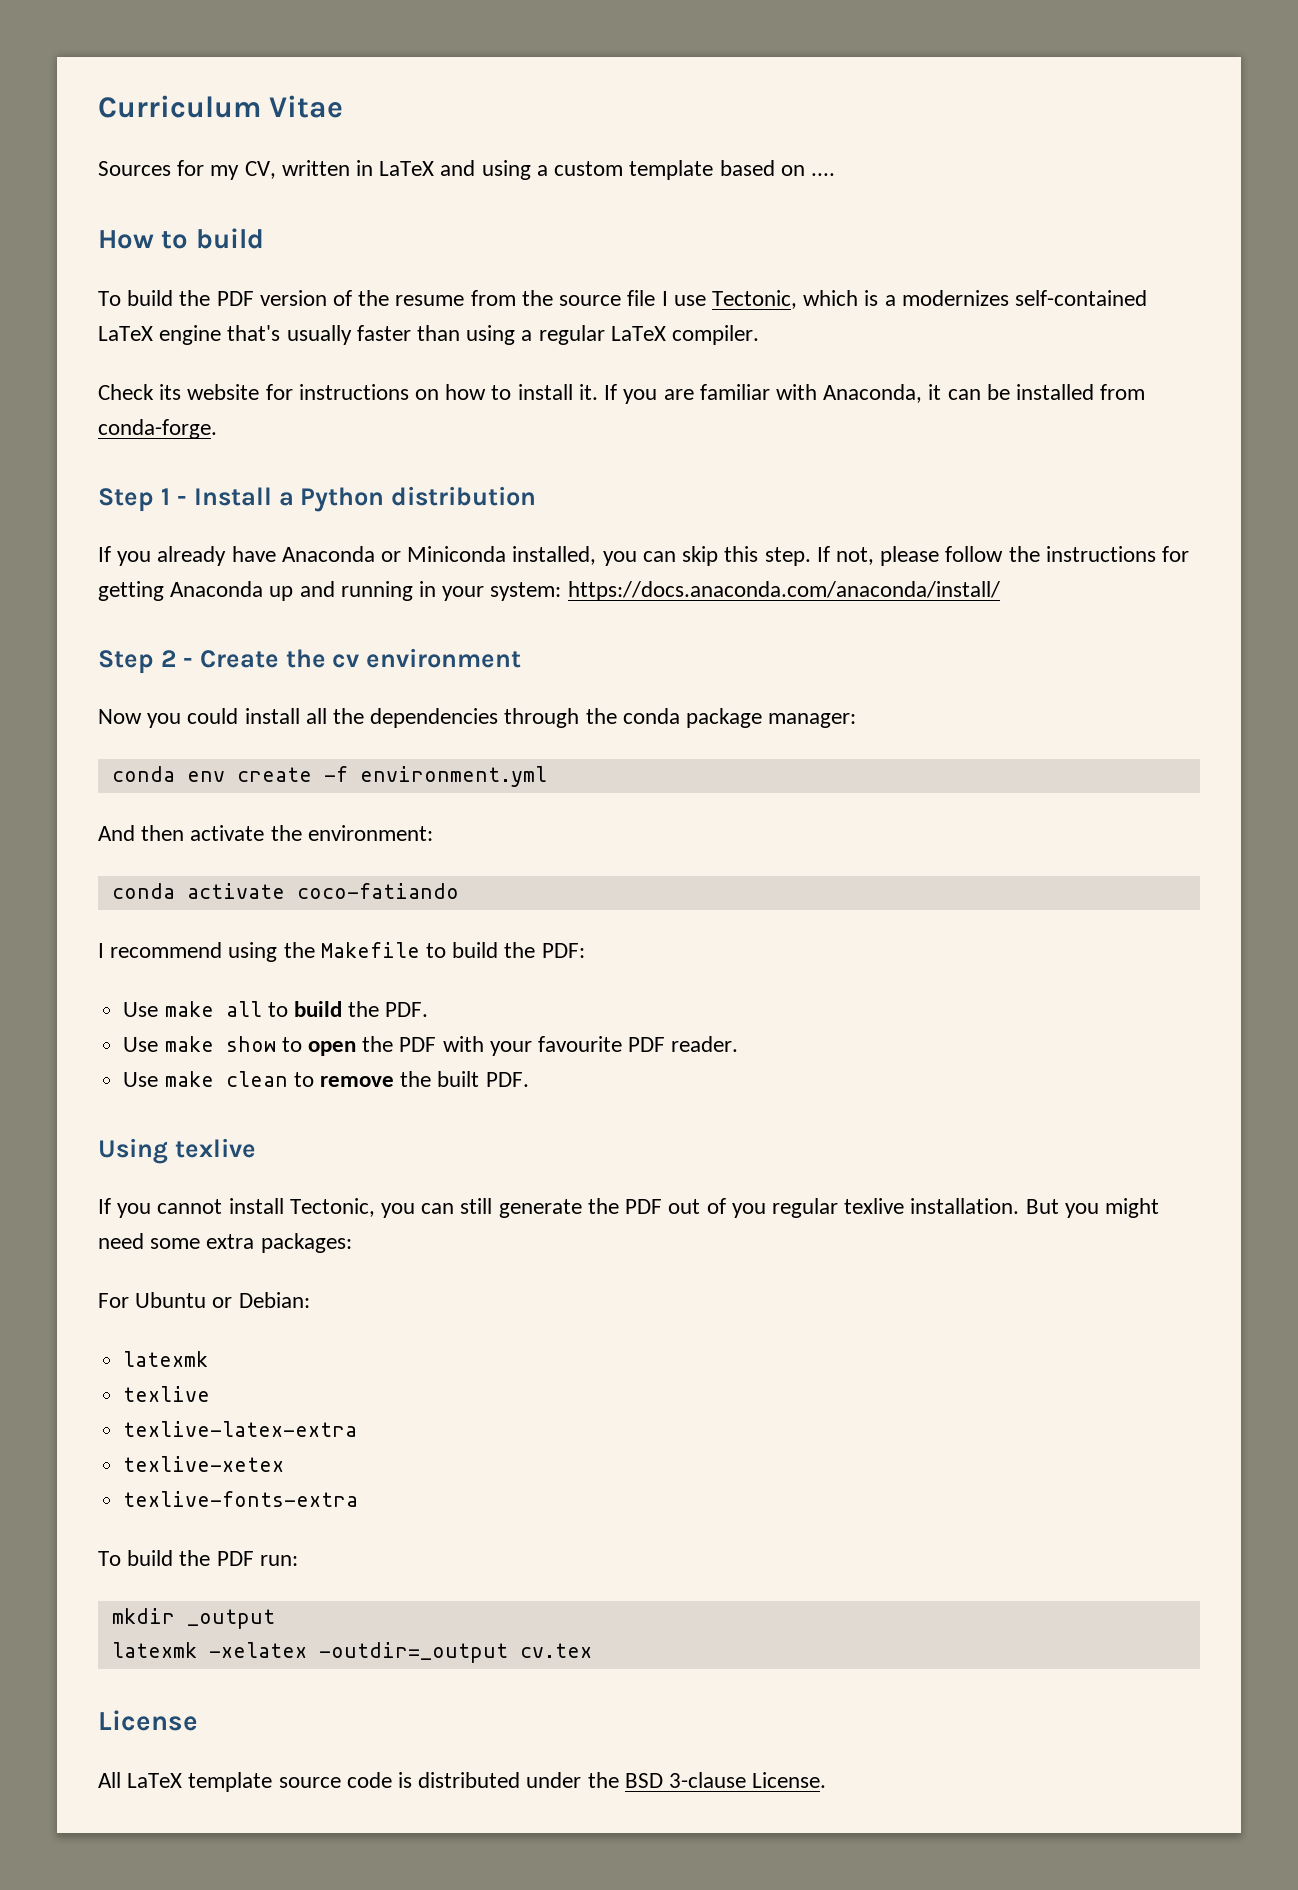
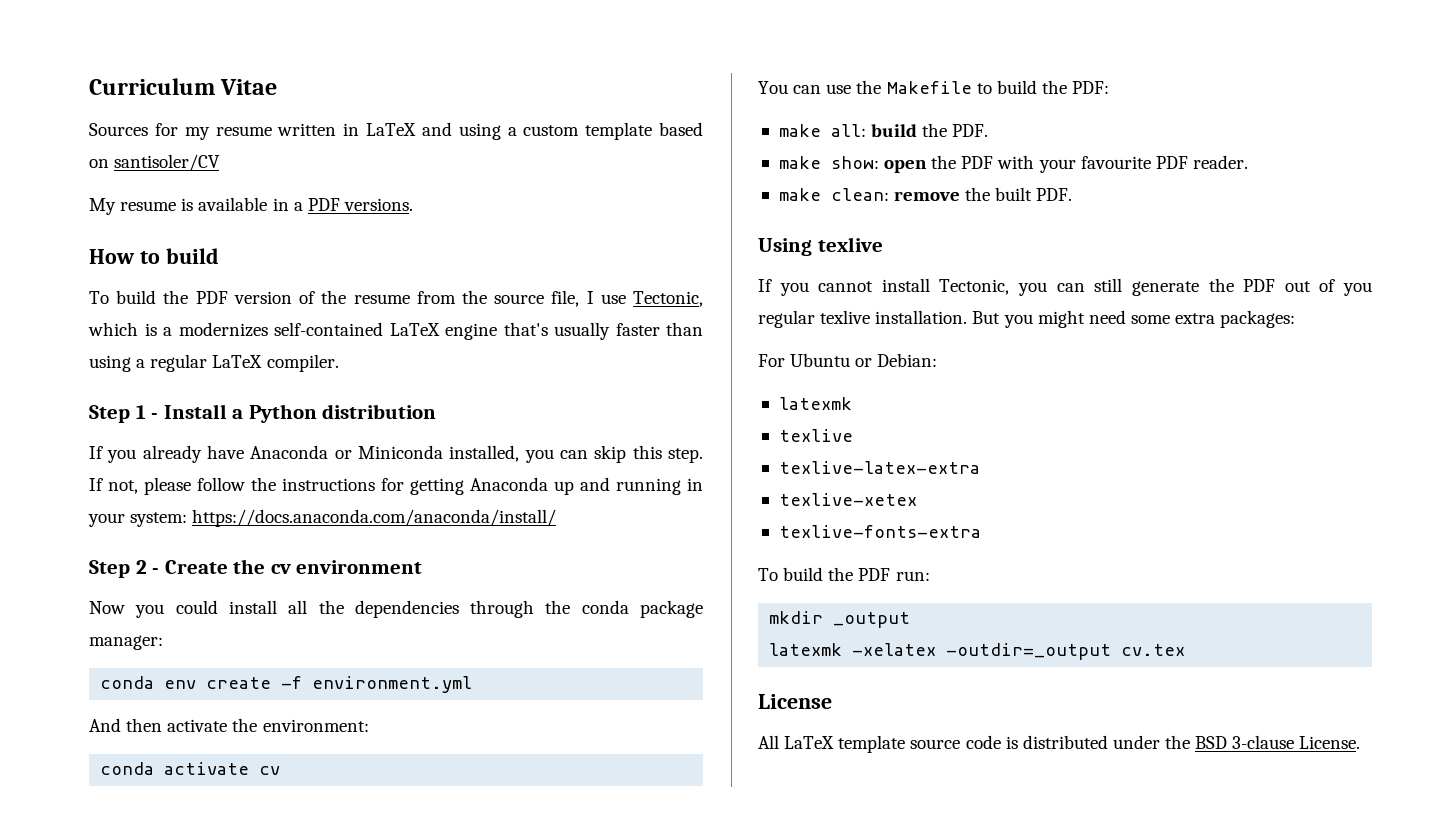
- Sources for my CV, written in LaTeX and using a custom template based on ....
+ Sources for my resume written in LaTeX and using a custom template based on santisoler/CV
+ My resume is available in a PDF versions.
- To build the PDF version of the resume from the source file I use Tectonic, which is a modernizes self-contained LaTeX engine that's usually faster than using a regular LaTeX compiler.
+ To build the PDF version of the resume from the source file, I use Tectonic, which is a modernizes self-contained LaTeX engine that's usually faster than using a regular LaTeX compiler.
- Check its website for instructions on how to install it. If you are familiar with Anaconda, it can be installed from conda-forge.
- conda activate coco-fatiando
- I recommend using the Makefile to build the PDF:
+ conda activate cv
+ You can use the Makefile to build the PDF:
- Use make all to build the PDF.
+ make all: build the PDF.
- Use make show to open the PDF with your favourite PDF reader.
+ make show: open the PDF with your favourite PDF reader.
- Use make clean to remove the built PDF.
+ make clean: remove the built PDF.

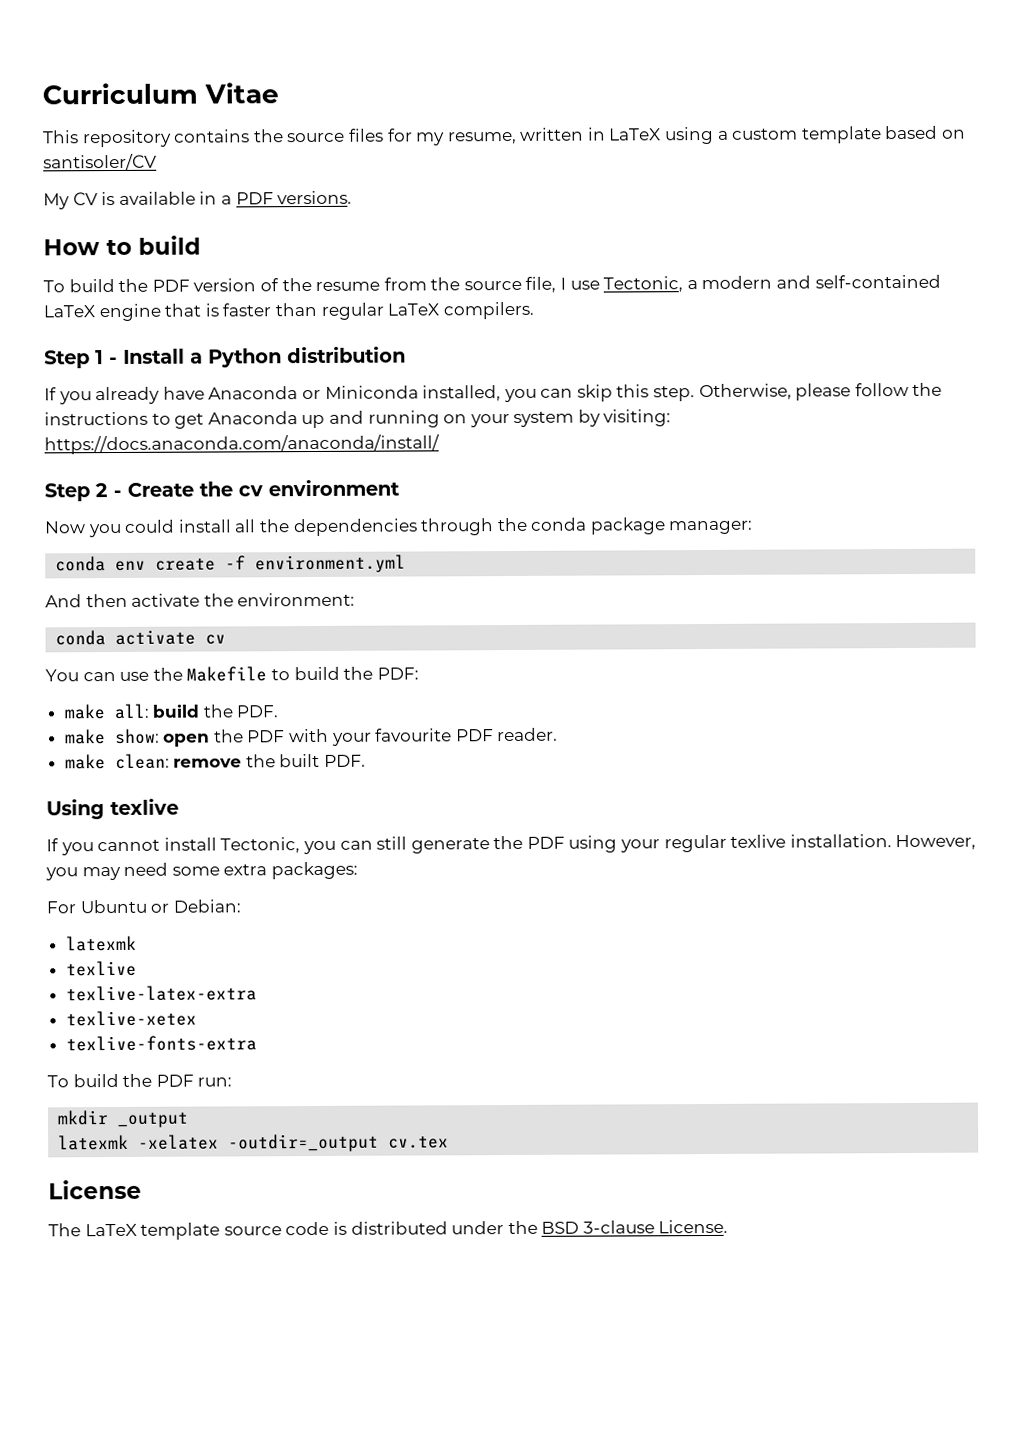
- Sources for my resume written in LaTeX and using a custom template based on santisoler/CV
+ This repository contains the source files for my resume, written in LaTeX using a custom template based on santisoler/CV
- My resume is available in a PDF versions.
+ My CV is available in a PDF versions.
- To build the PDF version of the resume from the source file, I use Tectonic, which is a modernizes self-contained LaTeX engine that's usually faster than using a regular LaTeX compiler.
+ To build the PDF version of the resume from the source file, I use Tectonic, a modern and self-contained LaTeX engine that is faster than regular LaTeX compilers.
- If not, please follow the instructions for getting Anaconda up and running in your system: https://docs.anaconda.com/anaconda/install/
+ Otherwise, please follow the instructions to get Anaconda up and running on your system by visiting: https://docs.anaconda.com/anaconda/install/
- If you cannot install Tectonic, you can still generate the PDF out of you regular texlive installation. But you might need some extra packages:
+ If you cannot install Tectonic, you can still generate the PDF using your regular texlive installation. However, you may need some extra packages:
- All LaTeX template source code is distributed under the BSD 3-clause License.
+ The LaTeX template source code is distributed under the BSD 3-clause License.

